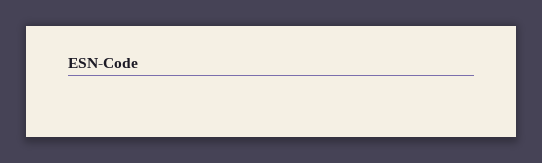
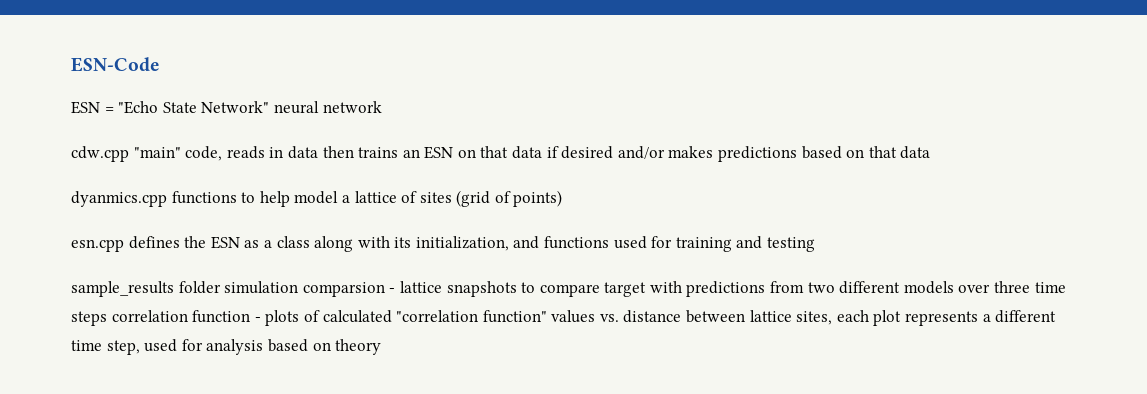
+ ESN = "Echo State Network" neural network
+ cdw.cpp "main" code, reads in data then trains an ESN on that data if desired and/or makes predictions based on that data
+ dyanmics.cpp functions to help model a lattice of sites (grid of points)
+ esn.cpp defines the ESN as a class along with its initialization, and functions used for training and testing
+ sample_results folder simulation comparsion - lattice snapshots to compare target with predictions from two different models over three time steps correlation function - plots of calculated "correlation function" values vs. distance between lattice sites, each plot represents a different time step, used for analysis based on theory

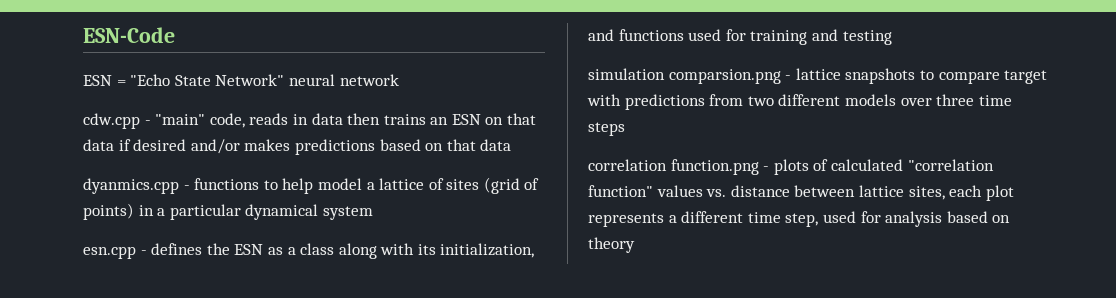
- cdw.cpp "main" code, reads in data then trains an ESN on that data if desired and/or makes predictions based on that data
+ cdw.cpp - "main" code, reads in data then trains an ESN on that data if desired and/or makes predictions based on that data
- dyanmics.cpp functions to help model a lattice of sites (grid of points)
+ dyanmics.cpp - functions to help model a lattice of sites (grid of points) in a particular dynamical system
- esn.cpp defines the ESN as a class along with its initialization, and functions used for training and testing
+ esn.cpp - defines the ESN as a class along with its initialization, and functions used for training and testing
- sample_results folder simulation comparsion - lattice snapshots to compare target with predictions from two different models over three time steps correlation function - plots of calculated "correlation function" values vs. distance between lattice sites, each plot represents a different time step, used for analysis based on theory
+ simulation comparsion.png - lattice snapshots to compare target with predictions from two different models over three time steps
+ correlation function.png - plots of calculated "correlation function" values vs. distance between lattice sites, each plot represents a different time step, used for analysis based on theory

